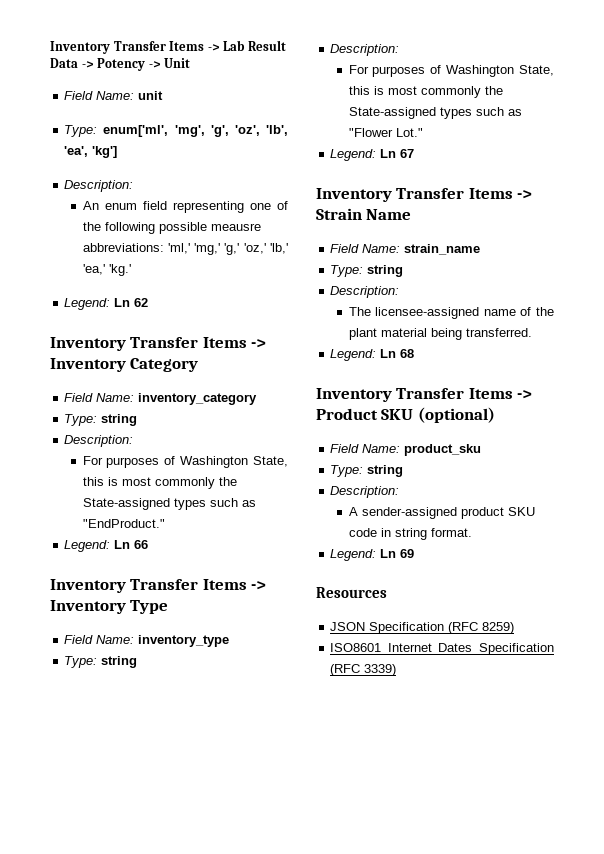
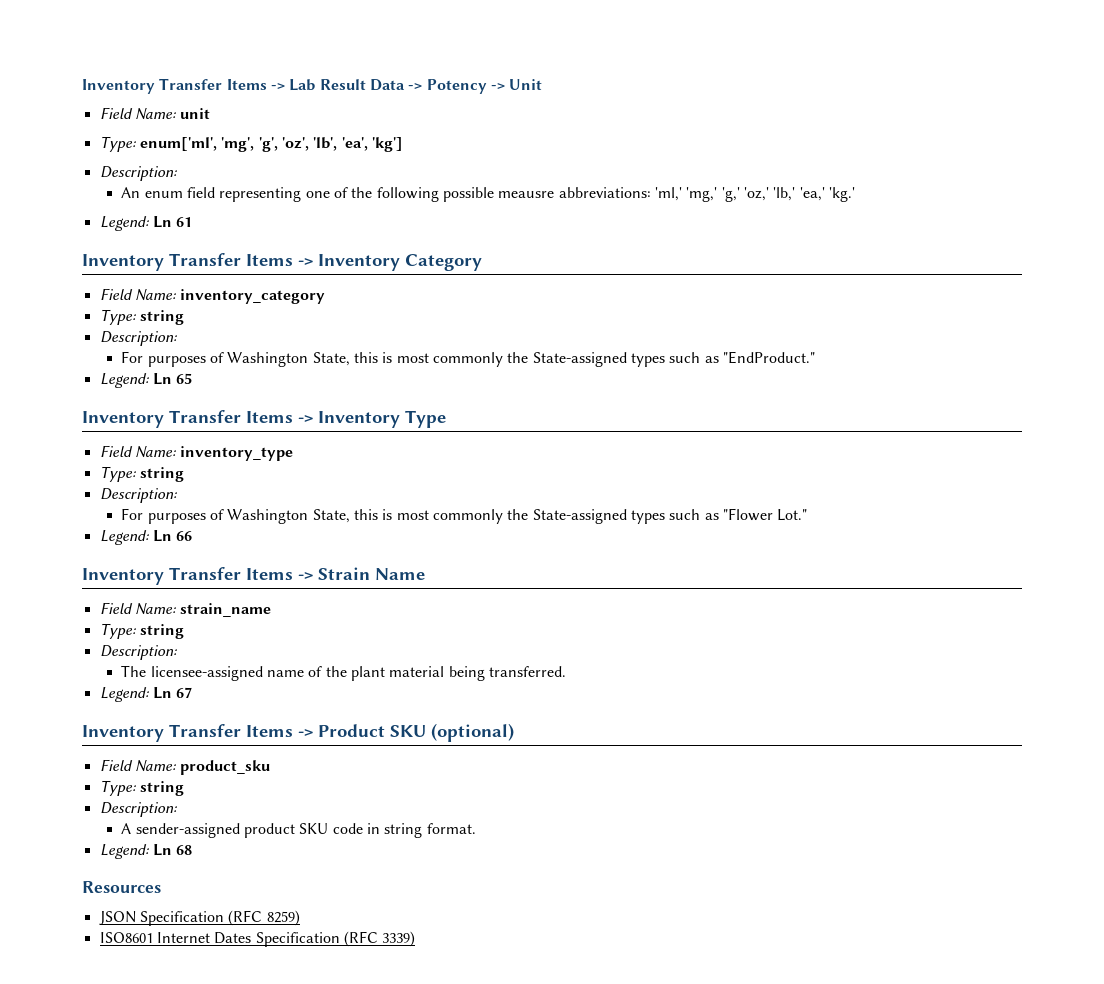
- Legend: Ln 62
+ Legend: Ln 61
- Legend: Ln 66
+ Legend: Ln 65
- Legend: Ln 67
+ Legend: Ln 66
- Legend: Ln 68
+ Legend: Ln 67
- Legend: Ln 69
+ Legend: Ln 68

